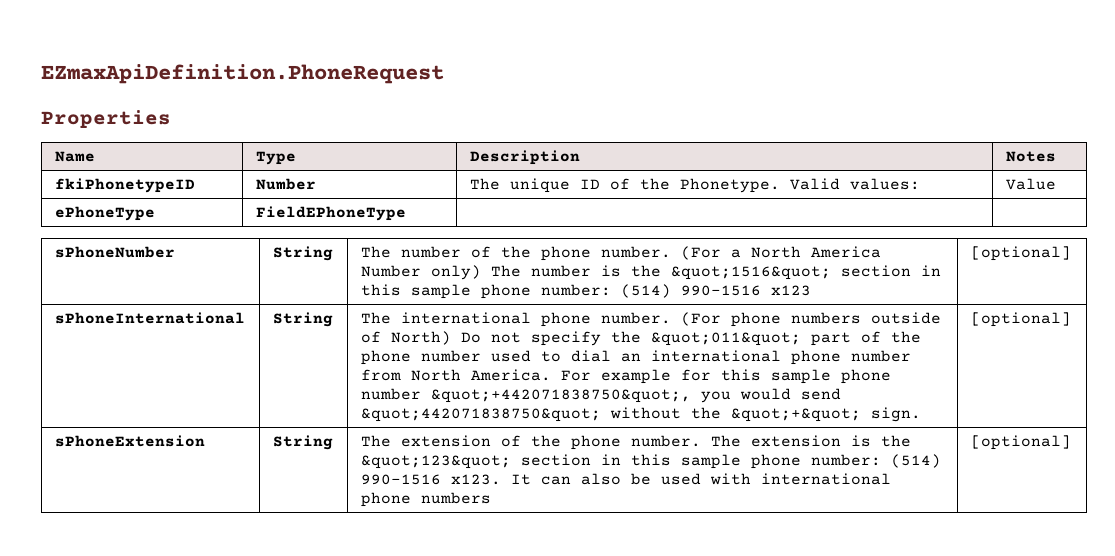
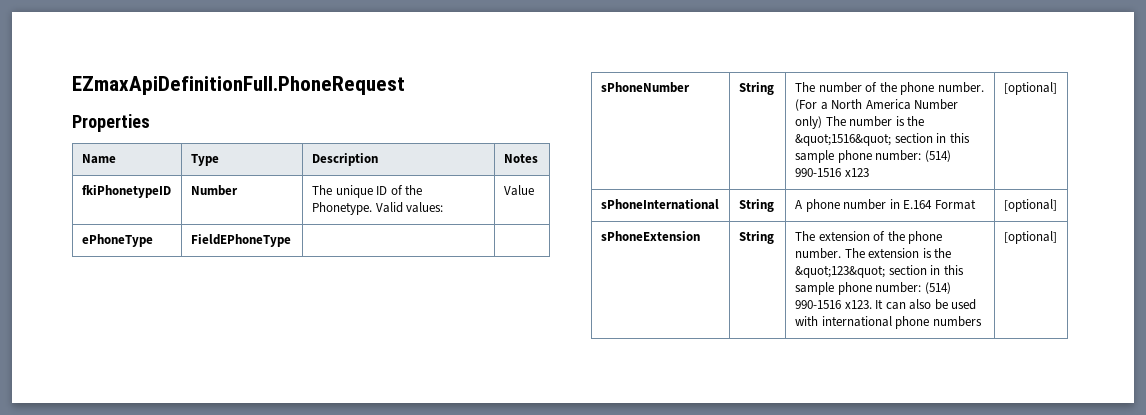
- EZmaxApiDefinition.PhoneRequest
+ EZmaxApiDefinitionFull.PhoneRequest
- The international phone number. (For phone numbers outside of North) Do not specify the &quot;011&quot; part of the phone number used to dial an international phone number from North America. For example for this sample phone number &quot;+442071838750&quot;, you would send &quot;442071838750&quot; without the &quot;+&quot; sign.
+ A phone number in E.164 Format

